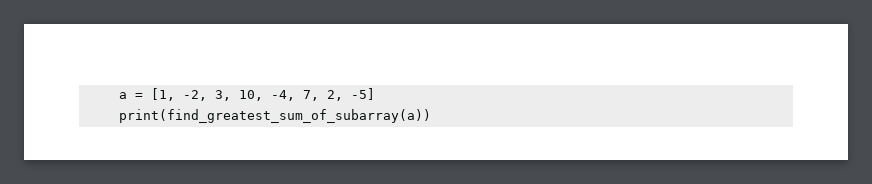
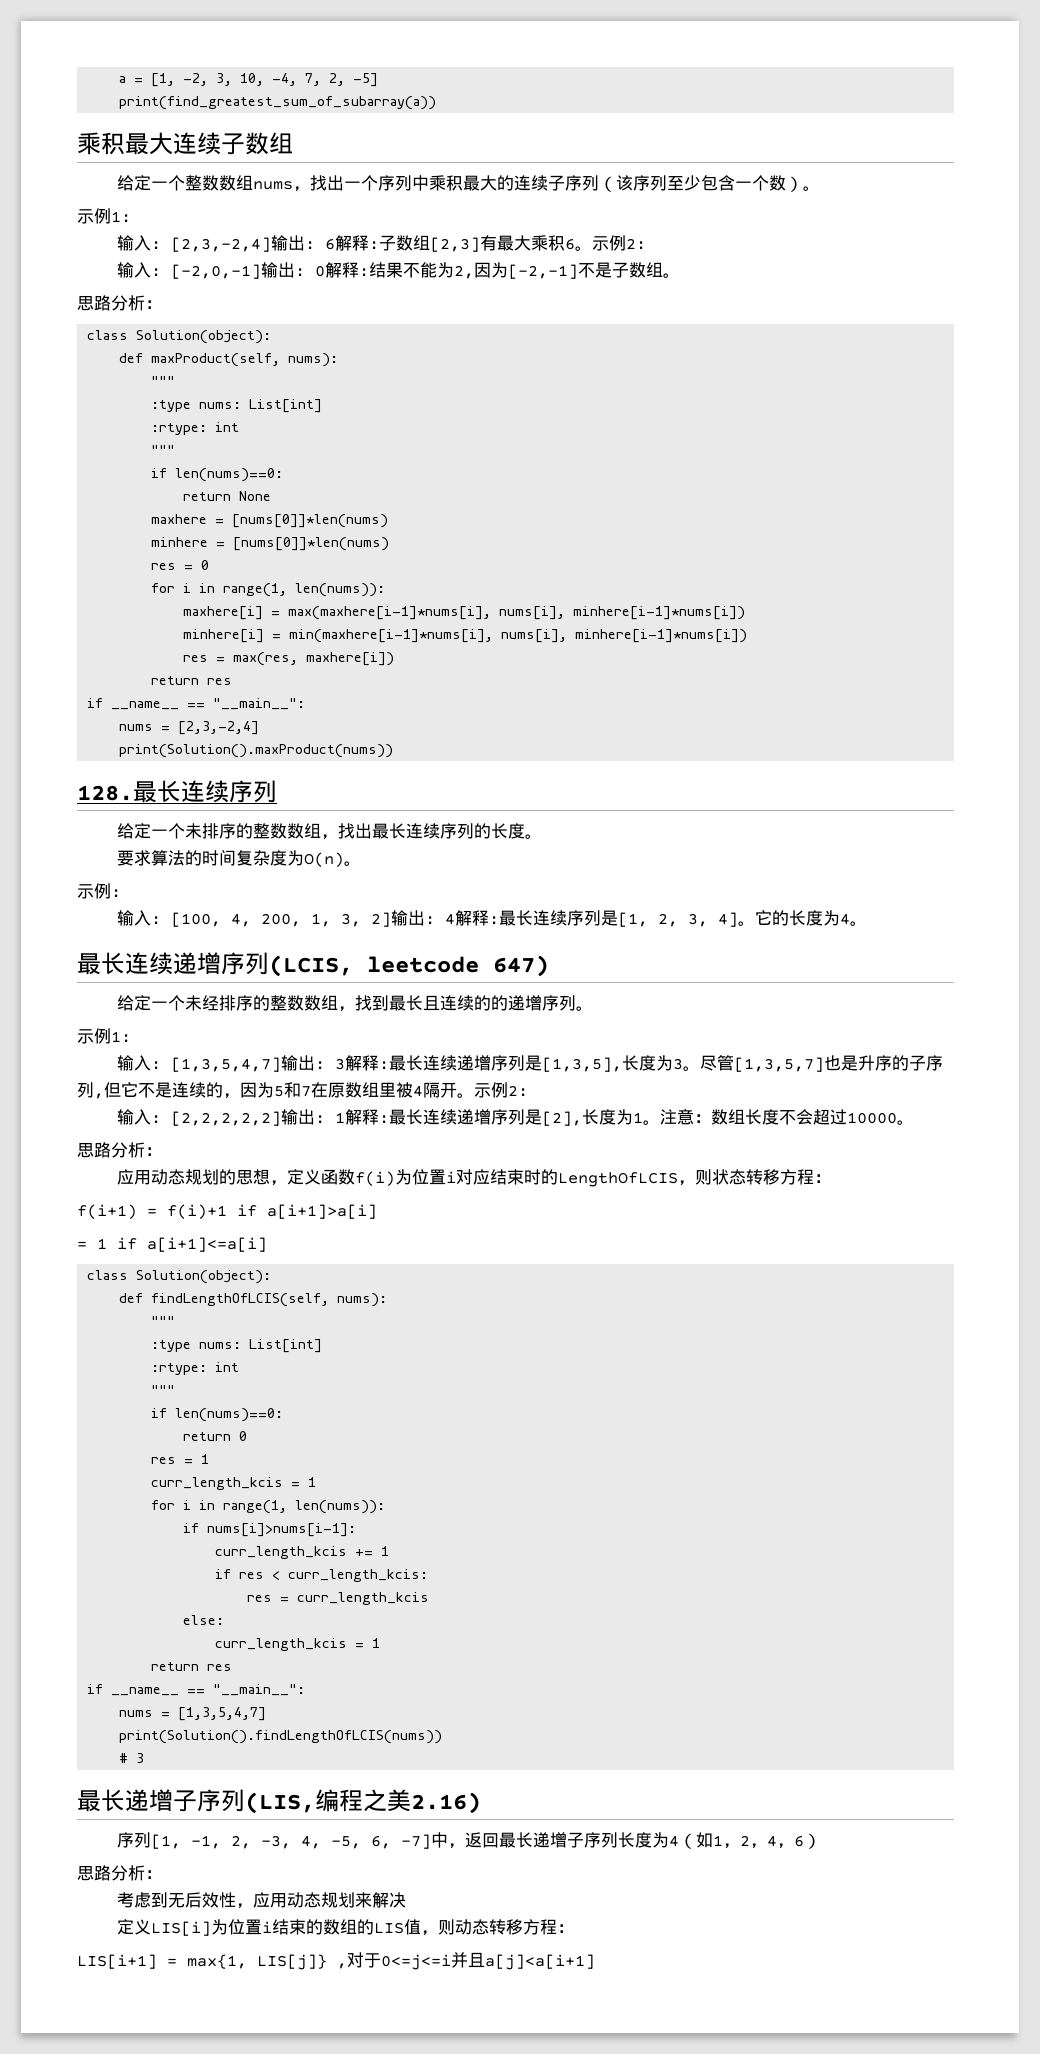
+ 乘积最大连续子数组
+ 给定一个整数数组nums，找出一个序列中乘积最大的连续子序列（该序列至少包含一个数）。
+ 示例1:
+ 输入: [2,3,-2,4]输出: 6解释:子数组[2,3]有最大乘积6。示例2:
+ 输入: [-2,0,-1]输出: 0解释:结果不能为2,因为[-2,-1]不是子数组。
+ 思路分析：
+ class Solution(object):
+ def maxProduct(self, nums):
+ """
+ :type nums: List[int]
+ :rtype: int
+ """
+ if len(nums)==0:
+ return None
+ maxhere = [nums[0]]*len(nums)
+ minhere = [nums[0]]*len(nums)
+ res = 0
+ for i in range(1, len(nums)):
+ maxhere[i] = max(maxhere[i-1]*nums[i], nums[i], minhere[i-1]*nums[i])
+ minhere[i] = min(maxhere[i-1]*nums[i], nums[i], minhere[i-1]*nums[i])
+ res = max(res, maxhere[i])
+ return res
+ if __name__ == "__main__":
+ nums = [2,3,-2,4]
+ print(Solution().maxProduct(nums))
+ 128.最长连续序列
+ 给定一个未排序的整数数组，找出最长连续序列的长度。
+ 要求算法的时间复杂度为O(n)。
+ 示例:
+ 输入: [100, 4, 200, 1, 3, 2]输出: 4解释:最长连续序列是[1, 2, 3, 4]。它的长度为4。
+ 最长连续递增序列(LCIS, leetcode 647)
+ 给定一个未经排序的整数数组，找到最长且连续的的递增序列。
+ 示例1:
+ 输入: [1,3,5,4,7]输出: 3解释:最长连续递增序列是[1,3,5],长度为3。尽管[1,3,5,7]也是升序的子序列,但它不是连续的，因为5和7在原数组里被4隔开。示例2:
+ 输入: [2,2,2,2,2]输出: 1解释:最长连续递增序列是[2],长度为1。注意：数组长度不会超过10000。
+ 思路分析：
+ 应用动态规划的思想，定义函数f(i)为位置i对应结束时的LengthOfLCIS，则状态转移方程：
+ f(i+1) = f(i)+1 if a[i+1]>a[i]
+ = 1 if a[i+1]<=a[i]
+ class Solution(object):
+ def findLengthOfLCIS(self, nums):
+ """
+ :type nums: List[int]
+ :rtype: int
+ """
+ if len(nums)==0:
+ return 0
+ res = 1
+ curr_length_kcis = 1
+ for i in range(1, len(nums)):
+ if nums[i]>nums[i-1]:
+ curr_length_kcis += 1
+ if res < curr_length_kcis:
+ res = curr_length_kcis
+ else:
+ curr_length_kcis = 1
+ return res
+ if __name__ == "__main__":
+ nums = [1,3,5,4,7]
+ print(Solution().findLengthOfLCIS(nums))
+ # 3
+ 最长递增子序列(LIS,编程之美2.16)
+ 序列[1, -1, 2, -3, 4, -5, 6, -7]中，返回最长递增子序列长度为4（如1，2，4，6）
+ 思路分析：
+ 考虑到无后效性，应用动态规划来解决
+ 定义LIS[i]为位置i结束的数组的LIS值，则动态转移方程：
+ LIS[i+1] = max{1, LIS[j]} ,对于0<=j<=i并且a[j]<a[i+1]

